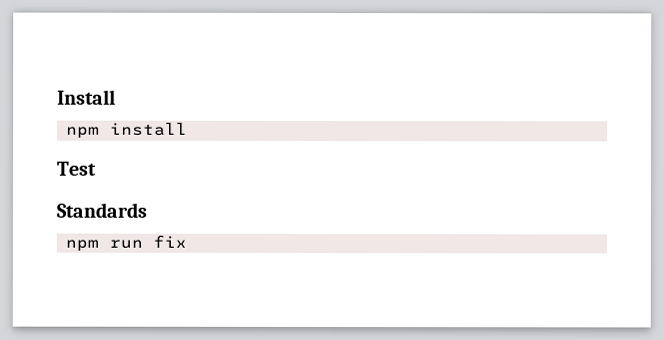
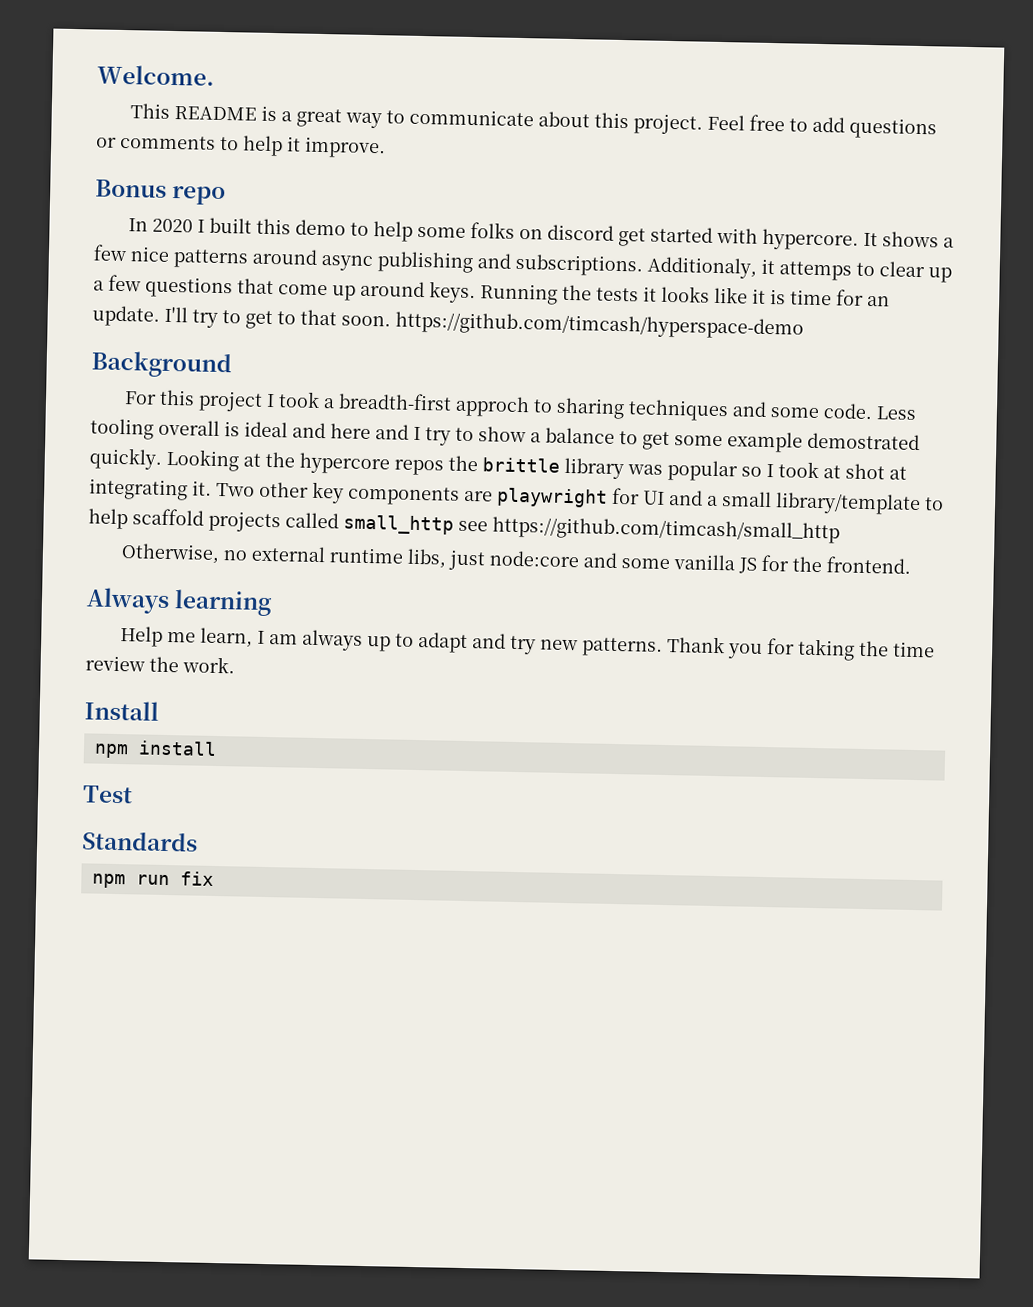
+ Welcome.
+ This README is a great way to communicate about this project. Feel free to add questions or comments to help it improve.
+ Bonus repo
+ In 2020 I built this demo to help some folks on discord get started with hypercore. It shows a few nice patterns around async publishing and subscriptions. Additionaly, it attemps to clear up a few questions that come up around keys. Running the tests it looks like it is time for an update. I'll try to get to that soon. https://github.com/timcash/hyperspace-demo
+ Background
+ For this project I took a breadth-first approch to sharing techniques and some code. Less tooling overall is ideal and here and I try to show a balance to get some example demostrated quickly. Looking at the hypercore repos the brittle library was popular so I took at shot at integrating it. Two other key components are playwright for UI and a small library/template to help scaffold projects called small_http see https://github.com/timcash/small_http
+ Otherwise, no external runtime libs, just node:core and some vanilla JS for the frontend.
+ Always learning
+ Help me learn, I am always up to adapt and try new patterns. Thank you for taking the time review the work.

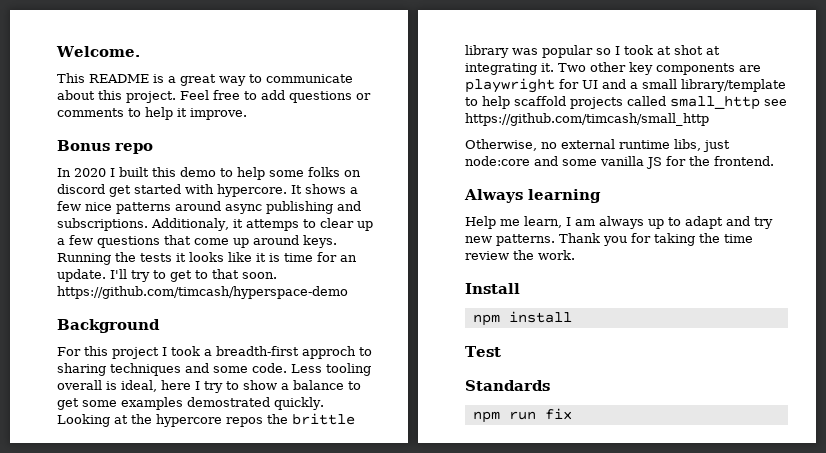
- Less tooling overall is ideal and here and I try to show a balance to get some example demostrated quickly.
+ Less tooling overall is ideal, here I try to show a balance to get some examples demostrated quickly.

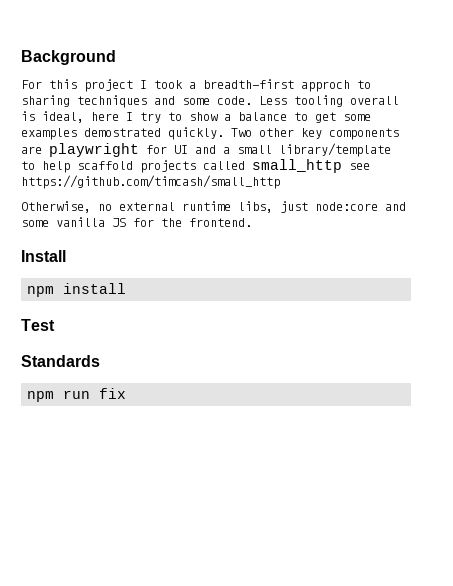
- Welcome.
- This README is a great way to communicate about this project. Feel free to add questions or comments to help it improve.
- Bonus repo
- In 2020 I built this demo to help some folks on discord get started with hypercore. It shows a few nice patterns around async publishing and subscriptions. Additionaly, it attemps to clear up a few questions that come up around keys. Running the tests it looks like it is time for an update. I'll try to get to that soon. https://github.com/timcash/hyperspace-demo
- Looking at the hypercore repos the brittle library was popular so I took at shot at integrating it.
- Always learning
- Help me learn, I am always up to adapt and try new patterns. Thank you for taking the time review the work.

